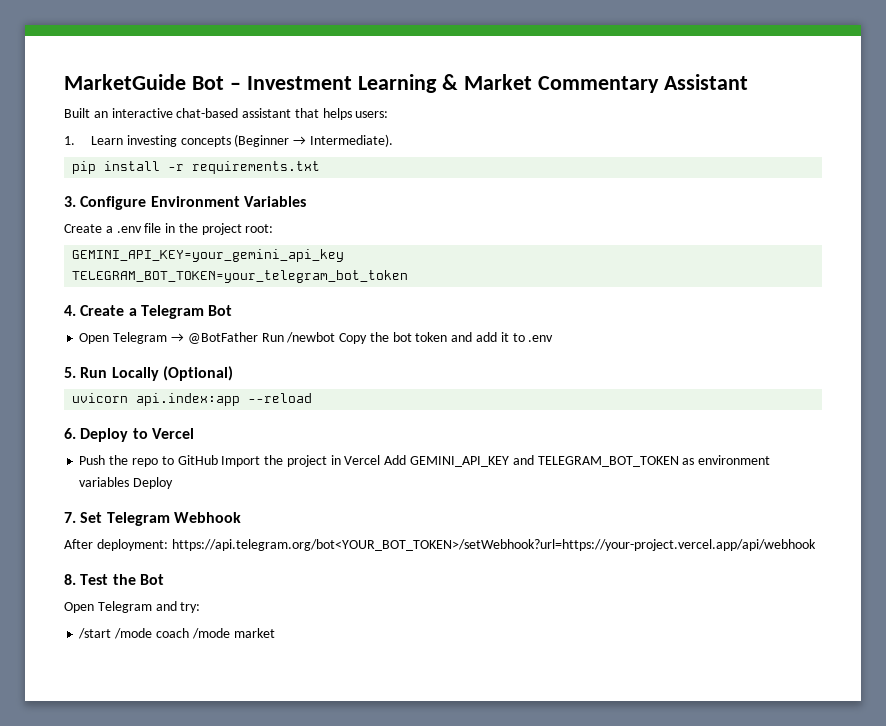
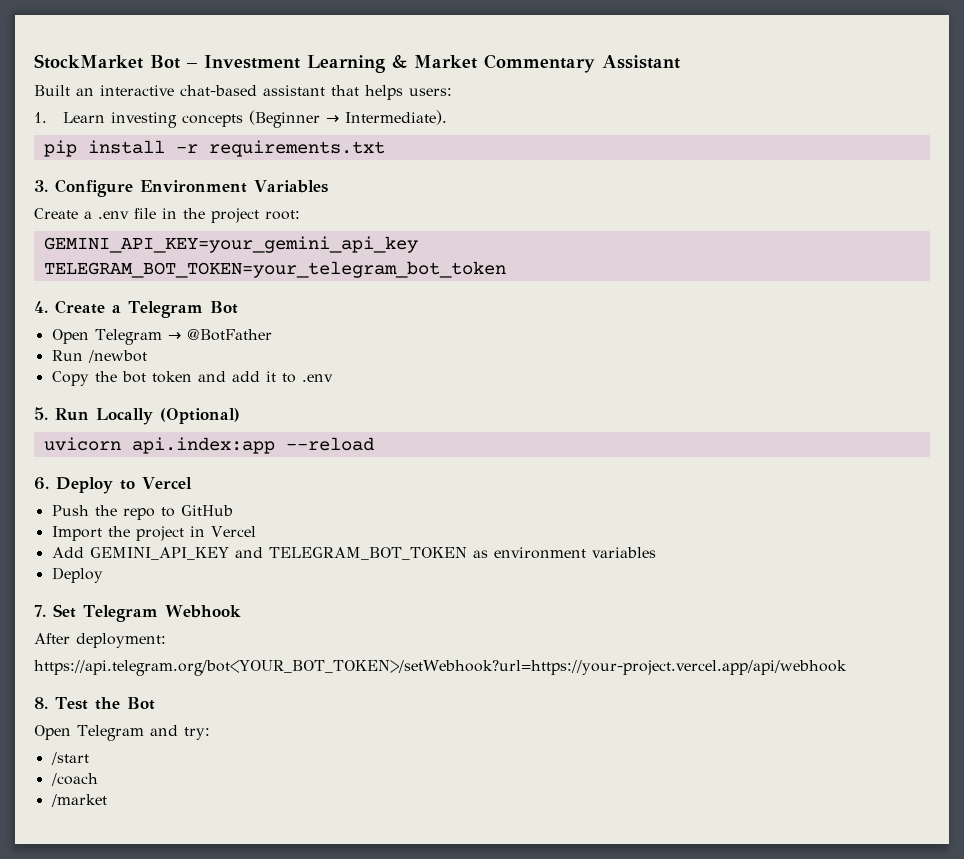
- MarketGuide Bot – Investment Learning & Market Commentary Assistant
+ StockMarket Bot – Investment Learning & Market Commentary Assistant
- Open Telegram → @BotFather Run /newbot Copy the bot token and add it to .env
+ Open Telegram → @BotFather
+ Run /newbot
+ Copy the bot token and add it to .env
- Push the repo to GitHub Import the project in Vercel Add GEMINI_API_KEY and TELEGRAM_BOT_TOKEN as environment variables Deploy
+ Push the repo to GitHub
+ Import the project in Vercel
+ Add GEMINI_API_KEY and TELEGRAM_BOT_TOKEN as environment variables
+ Deploy
- After deployment: https://api.telegram.org/bot<YOUR_BOT_TOKEN>/setWebhook?url=https://your-project.vercel.app/api/webhook
+ After deployment:
+ https://api.telegram.org/bot<YOUR_BOT_TOKEN>/setWebhook?url=https://your-project.vercel.app/api/webhook
- /start /mode coach /mode market
+ /start
+ /coach
+ /market

